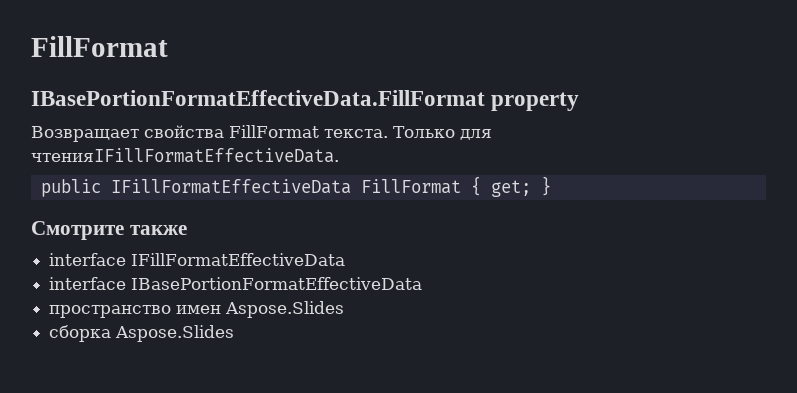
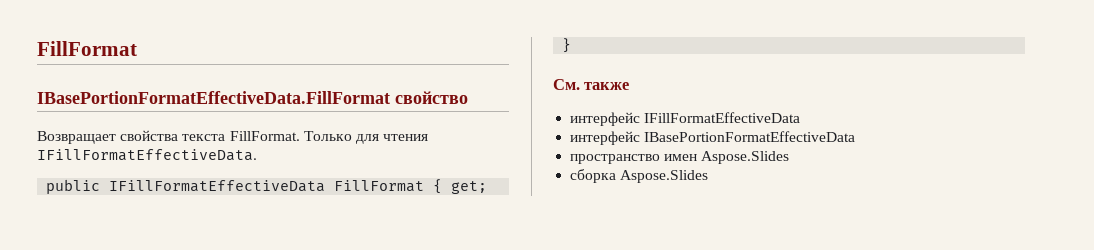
- IBasePortionFormatEffectiveData.FillFormat property
+ IBasePortionFormatEffectiveData.FillFormat свойство
- Возвращает свойства FillFormat текста. Только для чтенияIFillFormatEffectiveData.
+ Возвращает свойства текста FillFormat. Только для чтения IFillFormatEffectiveData.
- Смотрите также
+ См. также
- interface IFillFormatEffectiveData
+ интерфейс IFillFormatEffectiveData
- interface IBasePortionFormatEffectiveData
+ интерфейс IBasePortionFormatEffectiveData

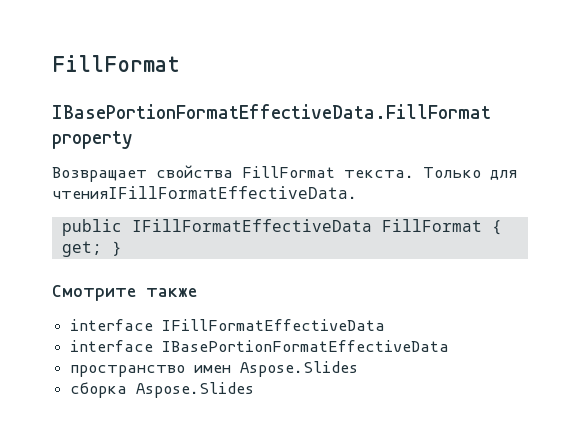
- IBasePortionFormatEffectiveData.FillFormat свойство
+ IBasePortionFormatEffectiveData.FillFormat property
- Возвращает свойства текста FillFormat. Только для чтения IFillFormatEffectiveData.
+ Возвращает свойства FillFormat текста. Только для чтенияIFillFormatEffectiveData.
- См. также
+ Смотрите также
- интерфейс IFillFormatEffectiveData
+ interface IFillFormatEffectiveData
- интерфейс IBasePortionFormatEffectiveData
+ interface IBasePortionFormatEffectiveData

